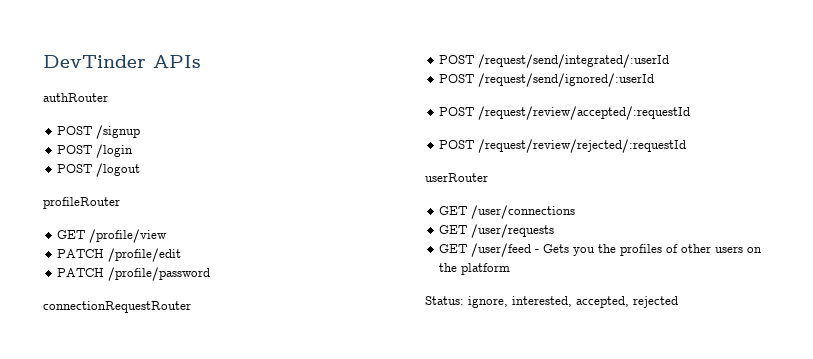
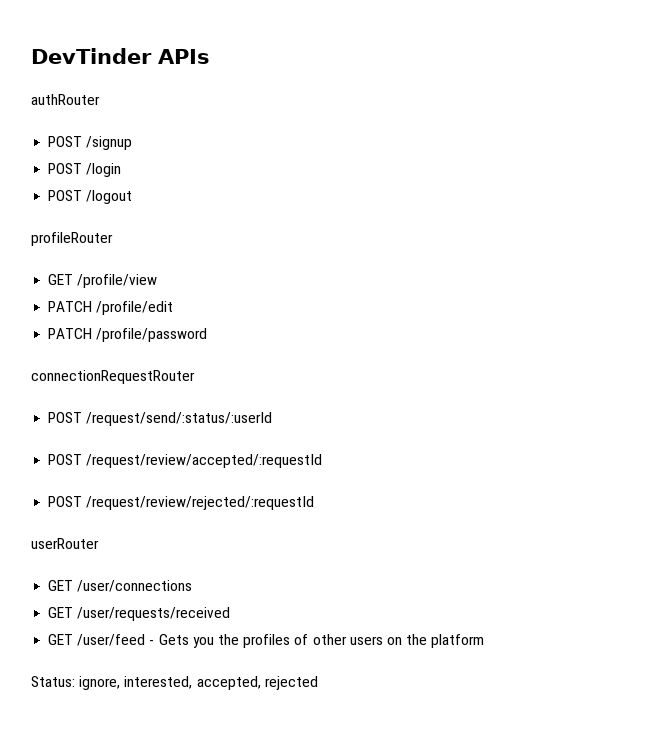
- POST /request/send/integrated/:userId
- POST /request/send/ignored/:userId
+ POST /request/send/:status/:userId
- GET /user/requests
+ GET /user/requests/received

